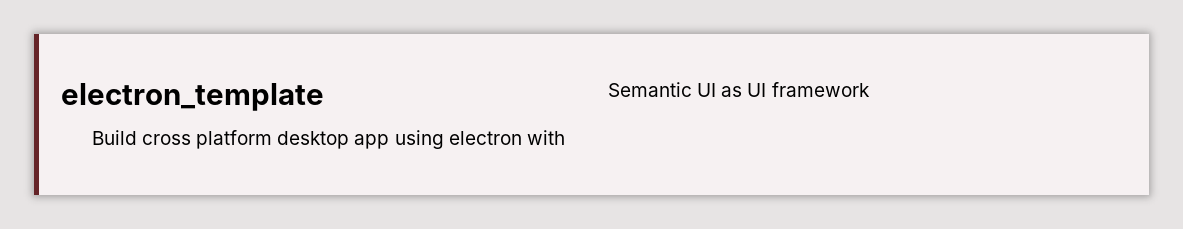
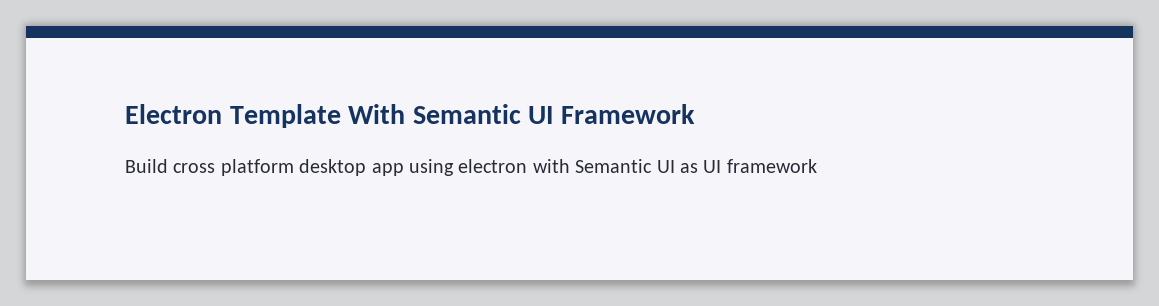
- electron_template
+ Electron Template With Semantic UI Framework

